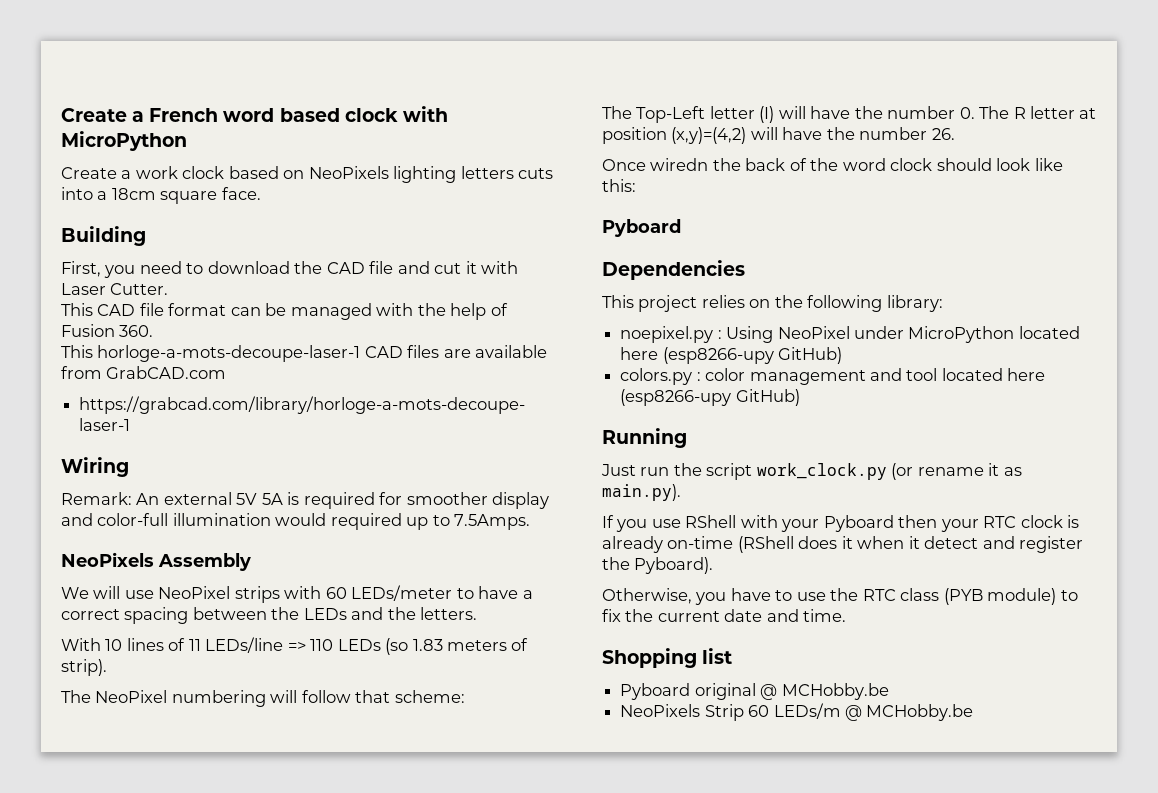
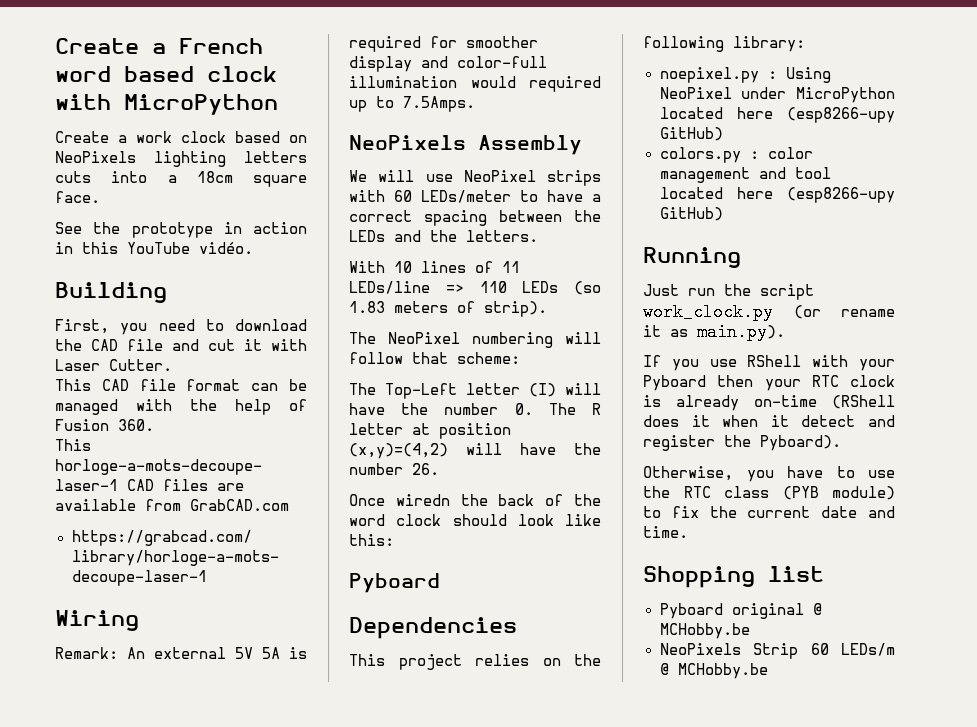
+ See the prototype in action in this YouTube vidéo.

